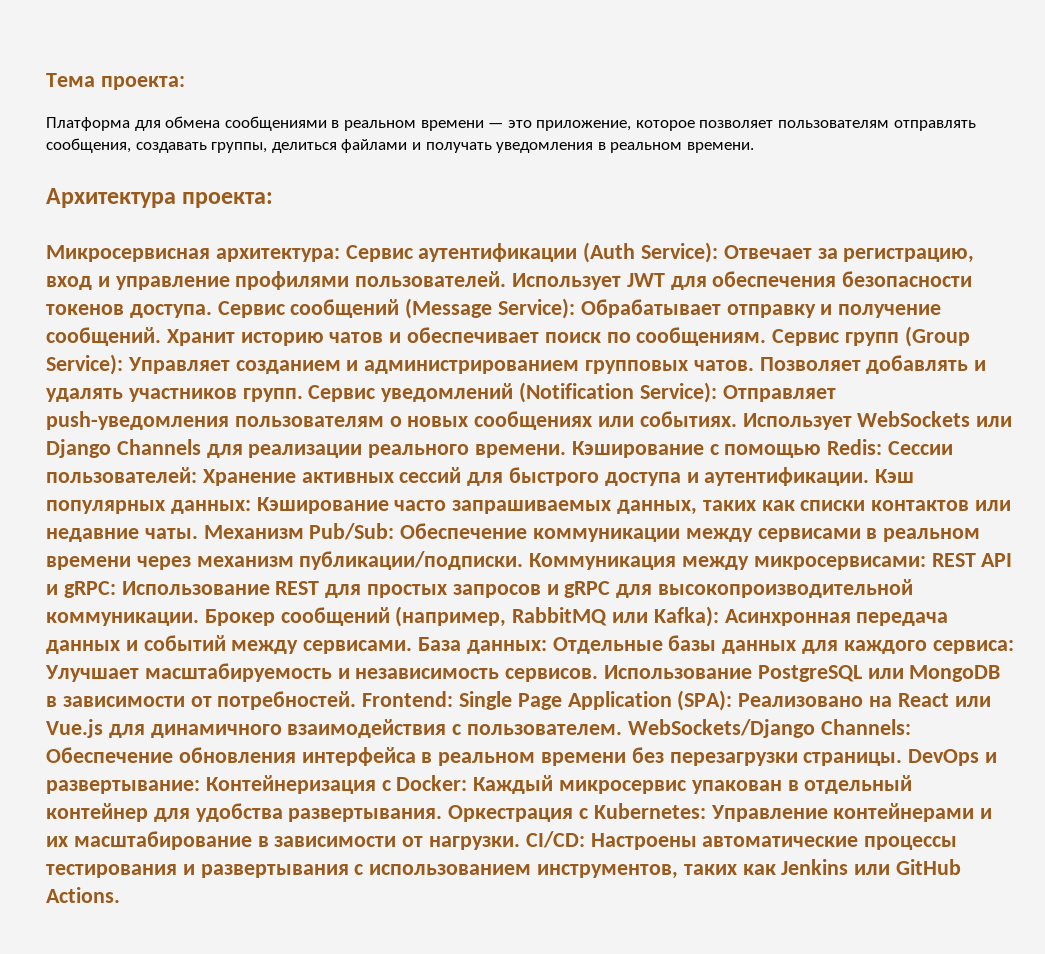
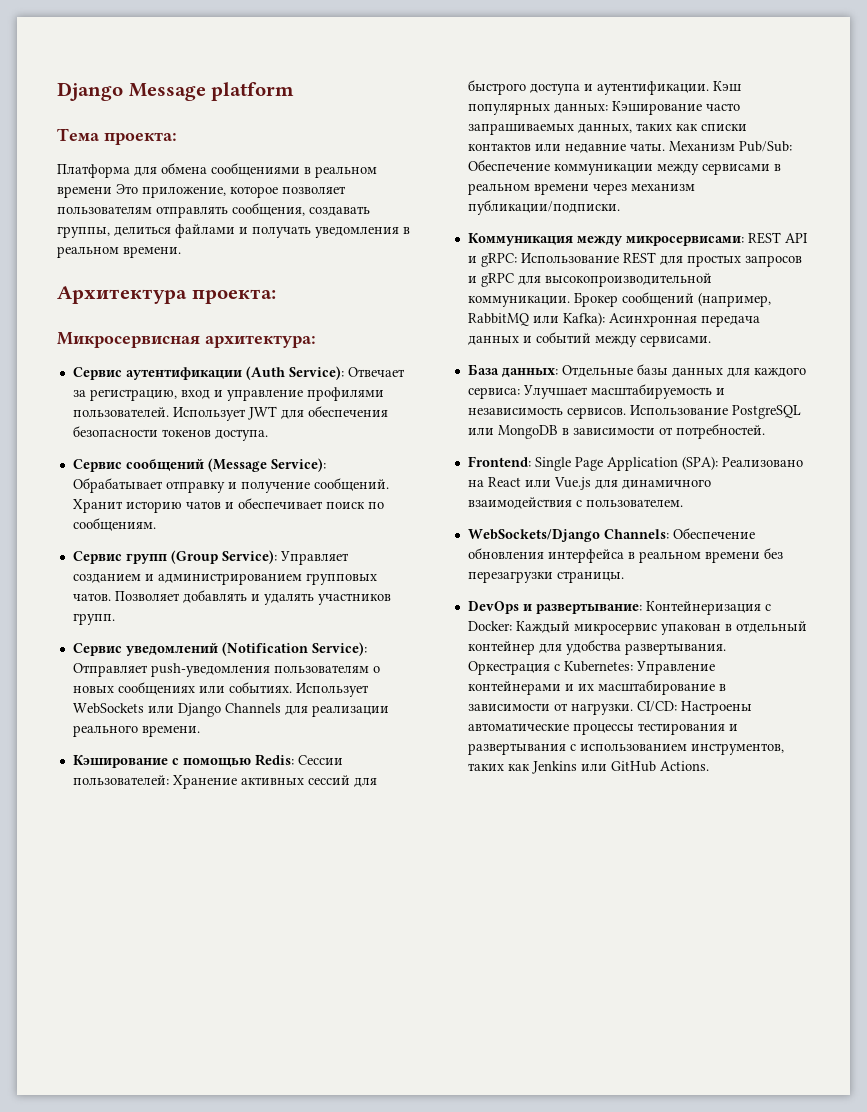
+ Django Message platform
- Платформа для обмена сообщениями в реальном времени — это приложение, которое позволяет пользователям отправлять сообщения, создавать группы, делиться файлами и получать уведомления в реальном времени.
+ Платформа для обмена сообщениями в реальном времени Это приложение, которое позволяет пользователям отправлять сообщения, создавать группы, делиться файлами и получать уведомления в реальном времени.
- Микросервисная архитектура: Сервис аутентификации (Auth Service): Отвечает за регистрацию, вход и управление профилями пользователей.
+ Микросервисная архитектура:
+ Сервис аутентификации (Auth Service): Отвечает за регистрацию, вход и управление профилями пользователей.
- Использует JWT для обеспечения безопасности токенов доступа. Сервис сообщений (Message Service): Обрабатывает отправку и получение сообщений.
+ Использует JWT для обеспечения безопасности токенов доступа.
+ Сервис сообщений (Message Service): Обрабатывает отправку и получение сообщений.
- Хранит историю чатов и обеспечивает поиск по сообщениям. Сервис групп (Group Service): Управляет созданием и администрированием групповых чатов.
+ Хранит историю чатов и обеспечивает поиск по сообщениям.
+ Сервис групп (Group Service): Управляет созданием и администрированием групповых чатов.
- Позволяет добавлять и удалять участников групп. Сервис уведомлений (Notification Service): Отправляет push-уведомления пользователям о новых сообщениях или событиях.
+ Позволяет добавлять и удалять участников групп.
+ Сервис уведомлений (Notification Service): Отправляет push-уведомления пользователям о новых сообщениях или событиях.
- Использует WebSockets или Django Channels для реализации реального времени. Кэширование с помощью Redis: Сессии пользователей: Хранение активных сессий для быстрого доступа и аутентификации.
+ Использует WebSockets или Django Channels для реализации реального времени.
+ Кэширование с помощью Redis: Сессии пользователей: Хранение активных сессий для быстрого доступа и аутентификации.
- Механизм Pub/Sub: Обеспечение коммуникации между сервисами в реальном времени через механизм публикации/подписки. Коммуникация между микросервисами: REST API и gRPC: Использование REST для простых запросов и gRPC для высокопроизводительной коммуникации.
+ Механизм Pub/Sub: Обеспечение коммуникации между сервисами в реальном времени через механизм публикации/подписки.
+ Коммуникация между микросервисами: REST API и gRPC: Использование REST для простых запросов и gRPC для высокопроизводительной коммуникации.
- Брокер сообщений (например, RabbitMQ или Kafka): Асинхронная передача данных и событий между сервисами. База данных: Отдельные базы данных для каждого сервиса: Улучшает масштабируемость и независимость сервисов.
+ Брокер сообщений (например, RabbitMQ или Kafka): Асинхронная передача данных и событий между сервисами.
+ База данных: Отдельные базы данных для каждого сервиса: Улучшает масштабируемость и независимость сервисов.
- Использование PostgreSQL или MongoDB в зависимости от потребностей. Frontend: Single Page Application (SPA): Реализовано на React или Vue.js для динамичного взаимодействия с пользователем. WebSockets/Django Channels: Обеспечение обновления интерфейса в реальном времени без перезагрузки страницы. DevOps и развертывание: Контейнеризация с Docker: Каждый микросервис упакован в отдельный контейнер для удобства развертывания.
+ Использование PostgreSQL или MongoDB в зависимости от потребностей.
+ Frontend: Single Page Application (SPA): Реализовано на React или Vue.js для динамичного взаимодействия с пользователем.
+ WebSockets/Django Channels: Обеспечение обновления интерфейса в реальном времени без перезагрузки страницы.
+ DevOps и развертывание: Контейнеризация с Docker: Каждый микросервис упакован в отдельный контейнер для удобства развертывания.

